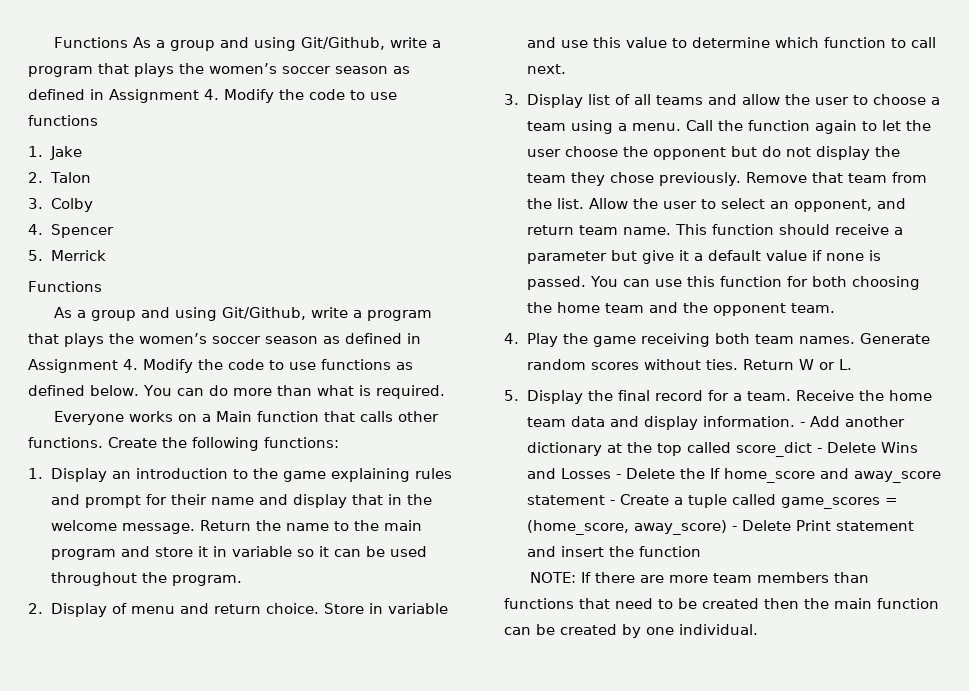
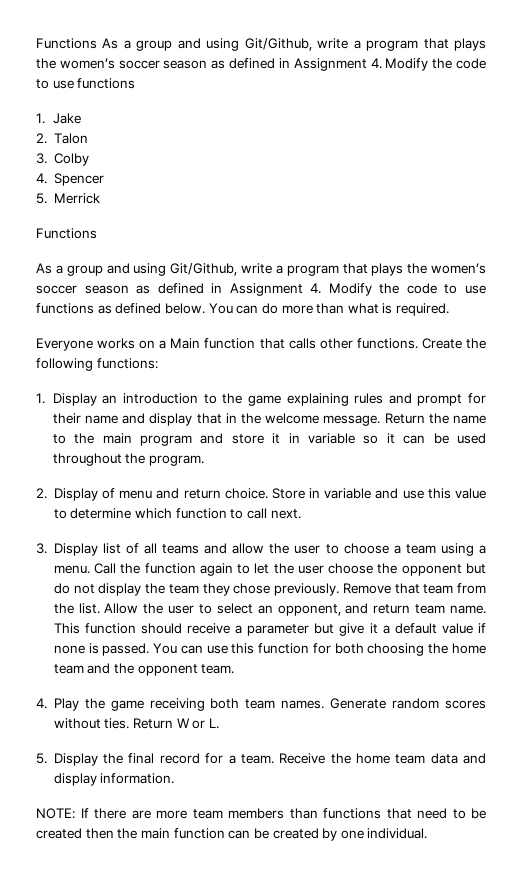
- - Add another dictionary at the top called score_dict - Delete Wins and Losses - Delete the If home_score and away_score statement - Create a tuple called game_scores = (home_score, away_score) - Delete Print statement and insert the function

